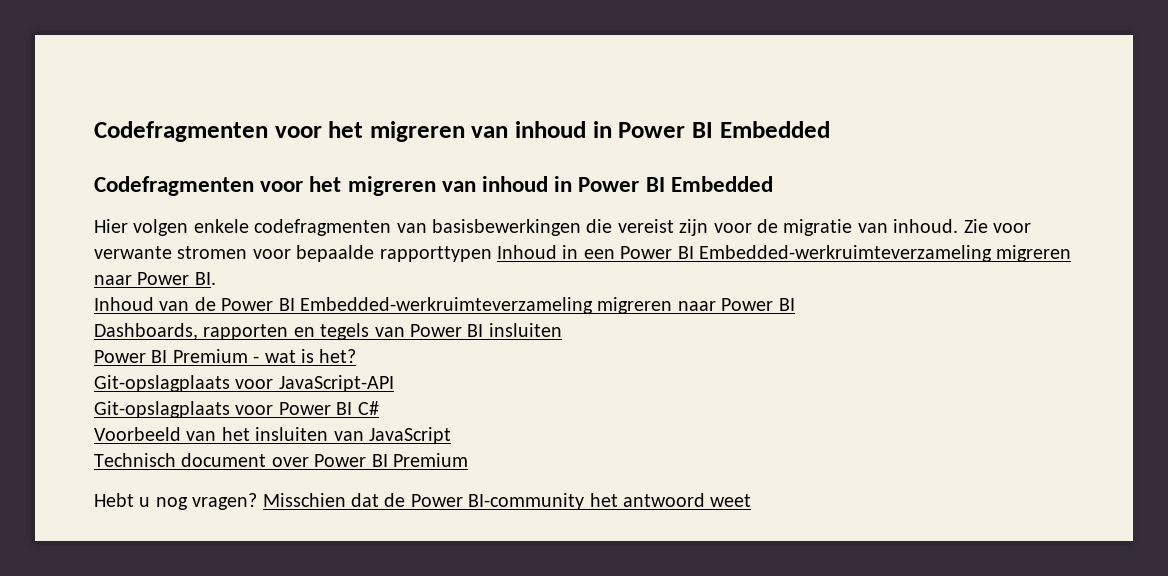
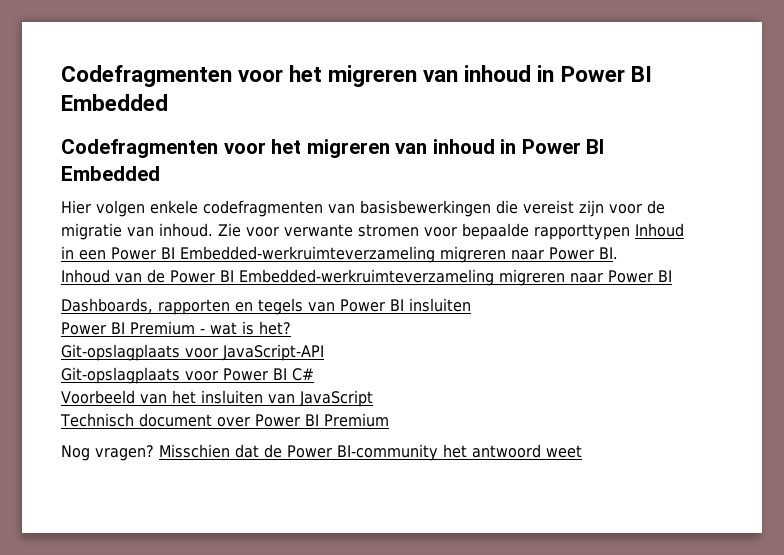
- Hebt u nog vragen?
+ Nog vragen?

